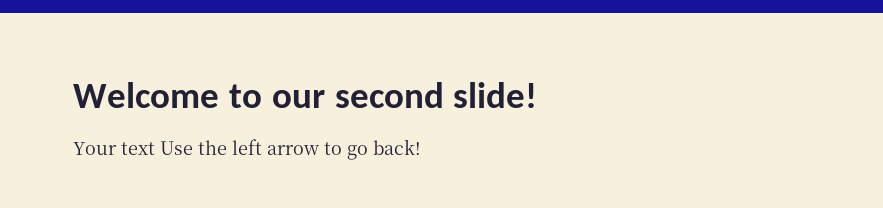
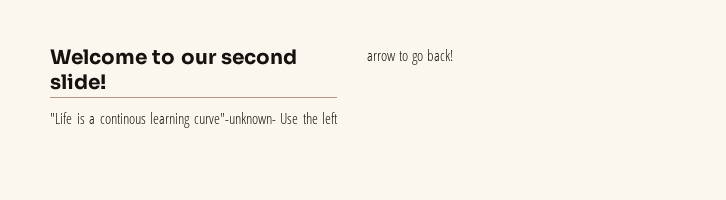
- Your text Use the left arrow to go back!
+ "Life is a continous learning curve"-unknown- Use the left arrow to go back!

